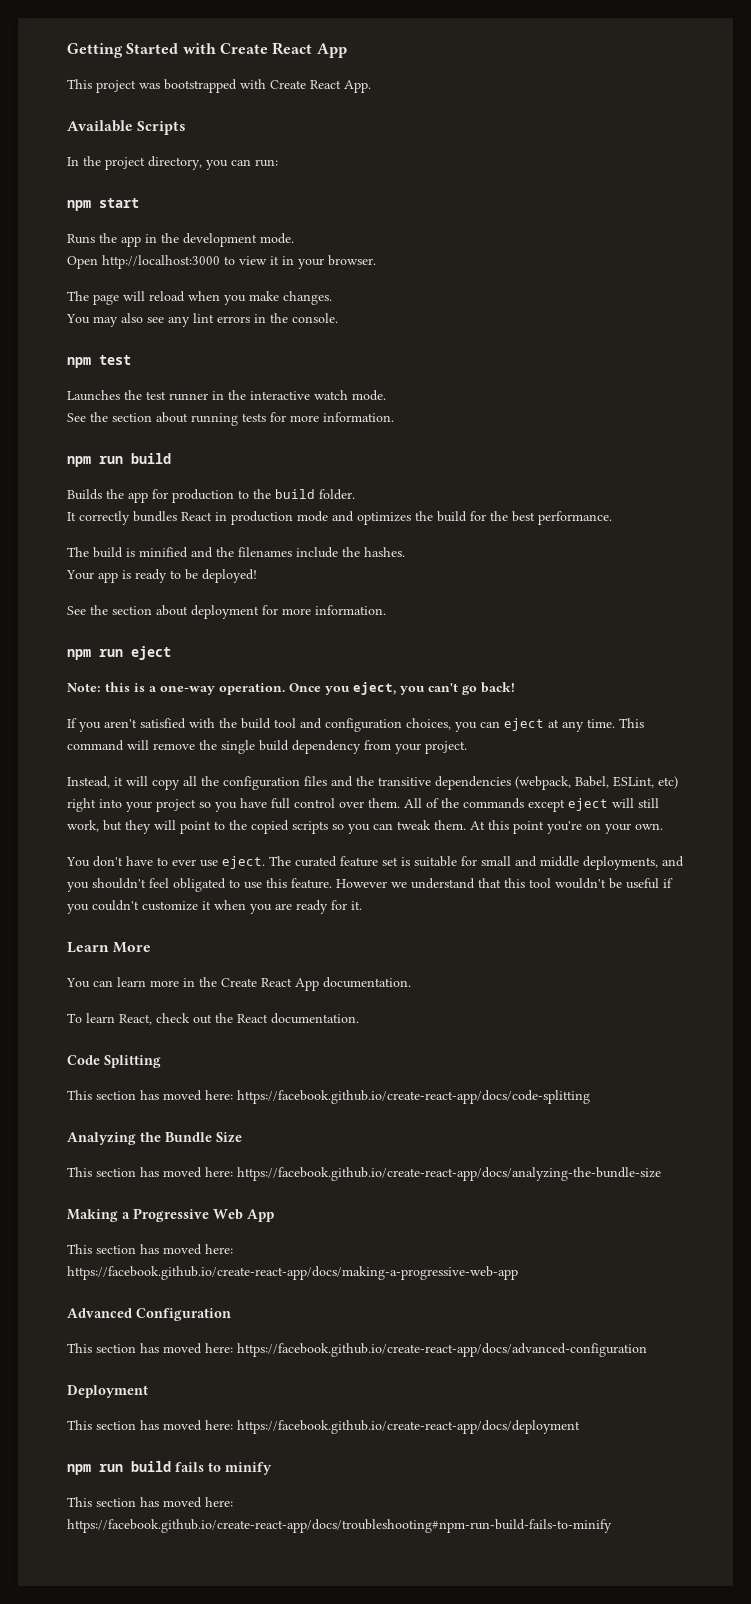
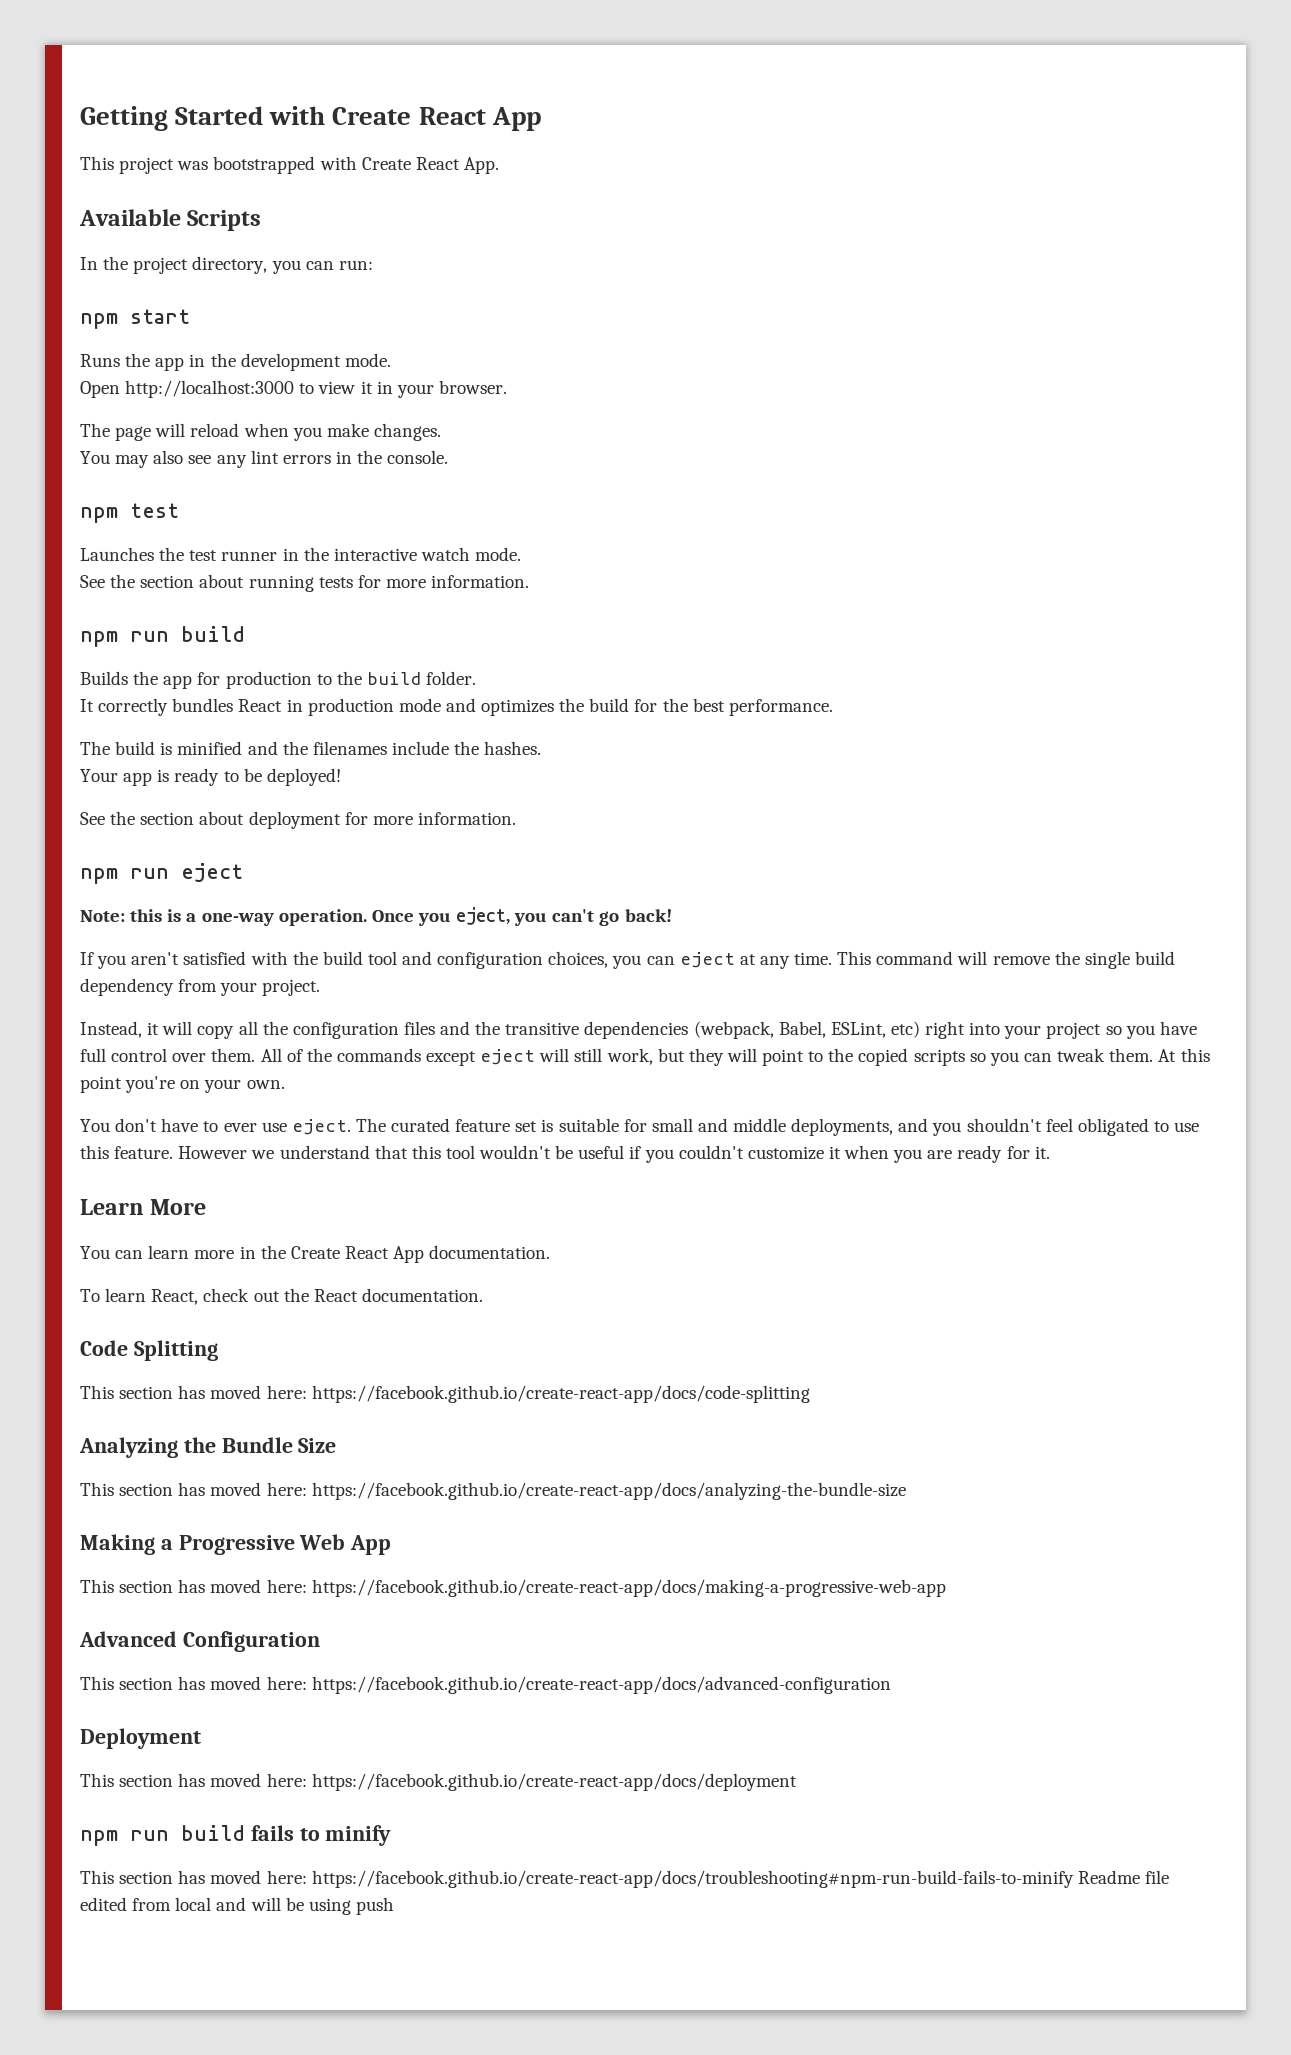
- This section has moved here: https://facebook.github.io/create-react-app/docs/troubleshooting#npm-run-build-fails-to-minify
+ This section has moved here: https://facebook.github.io/create-react-app/docs/troubleshooting#npm-run-build-fails-to-minify Readme file edited from local and will be using push

